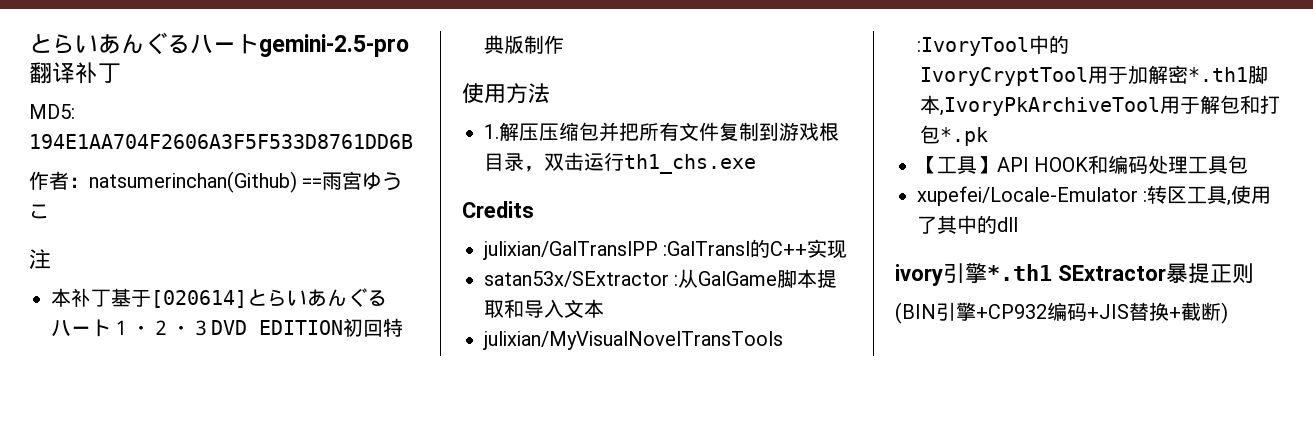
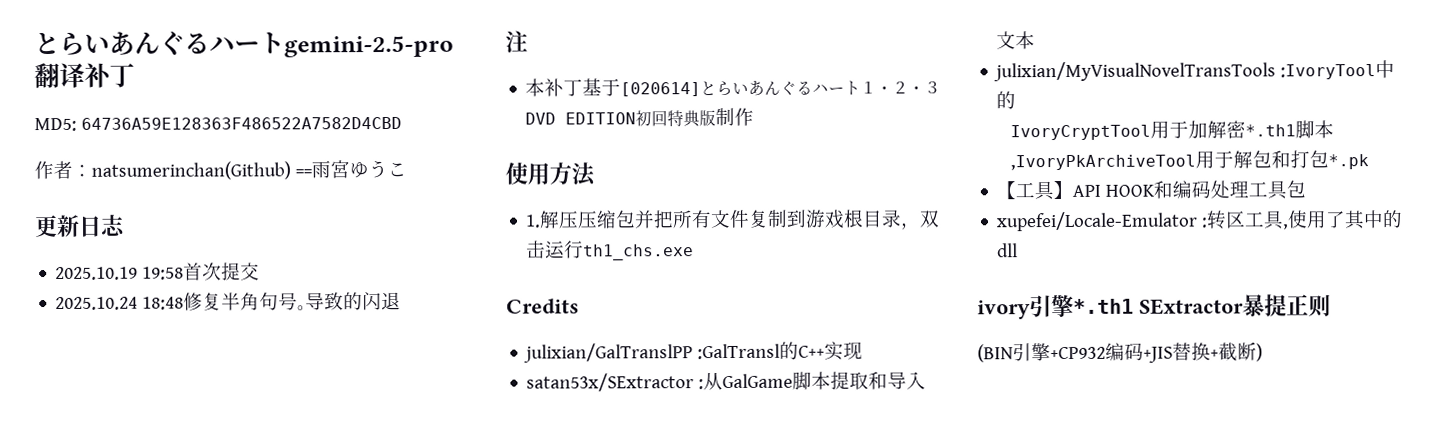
- MD5: 194E1AA704F2606A3F5F533D8761DD6B
+ MD5: 64736A59E128363F486522A7582D4CBD
+ 更新日志
+ 2025.10.19 19:58首次提交
+ 2025.10.24 18:48修复半角句号｡导致的闪退

